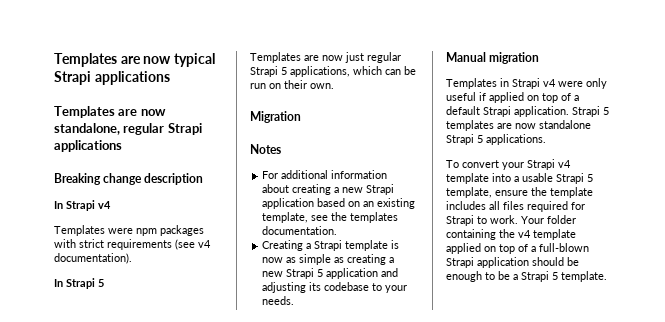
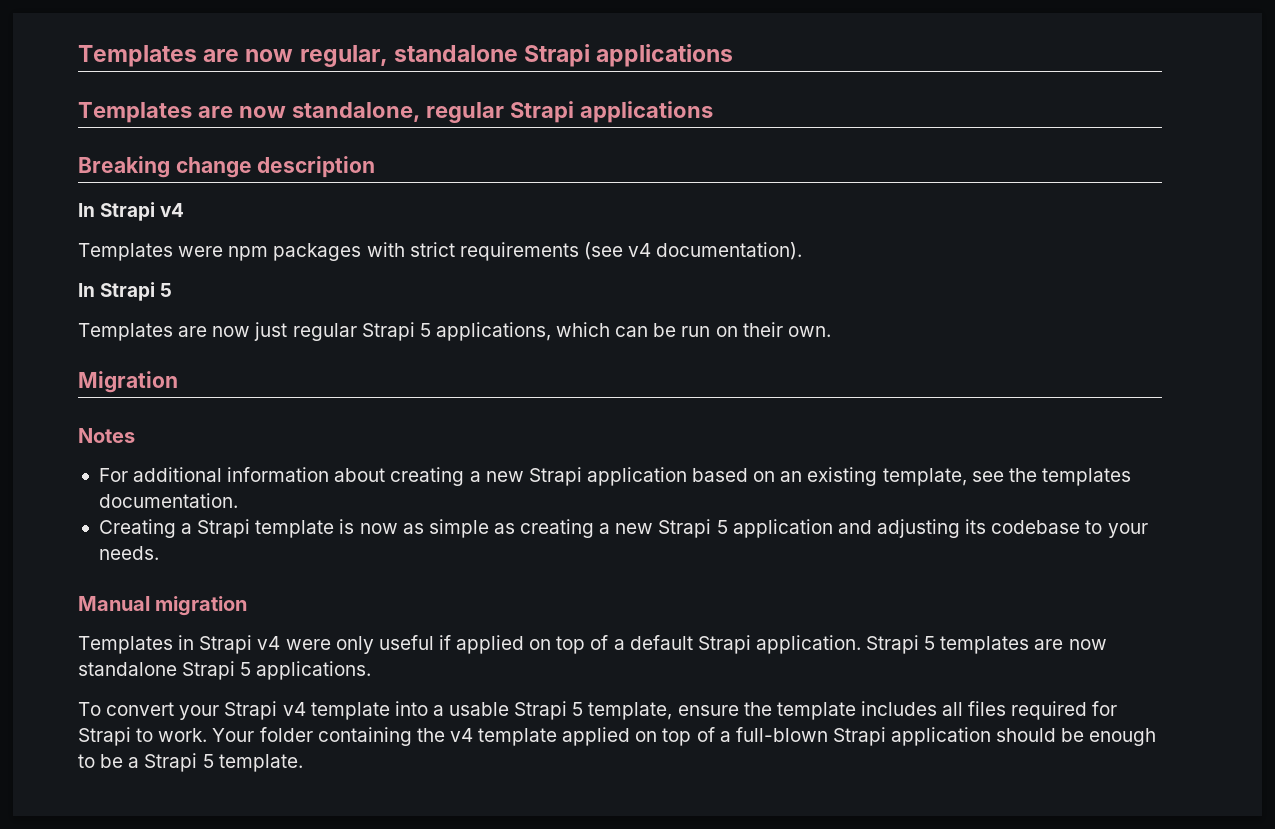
- Templates are now typical Strapi applications
+ Templates are now regular, standalone Strapi applications

